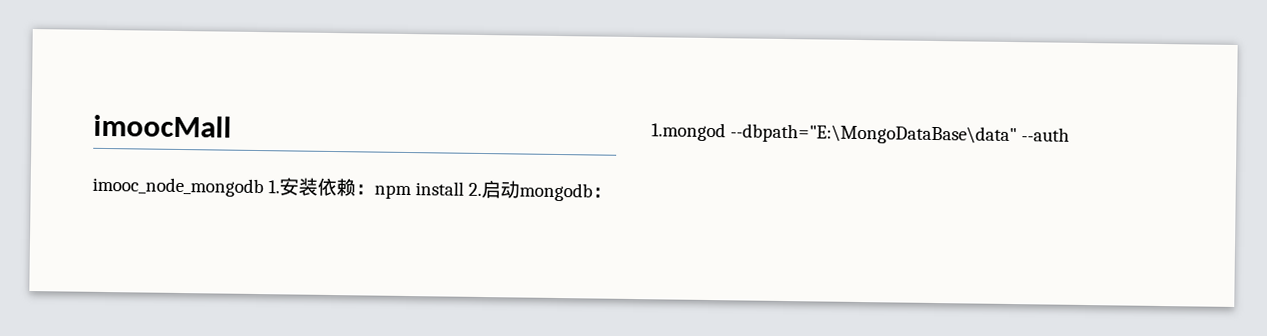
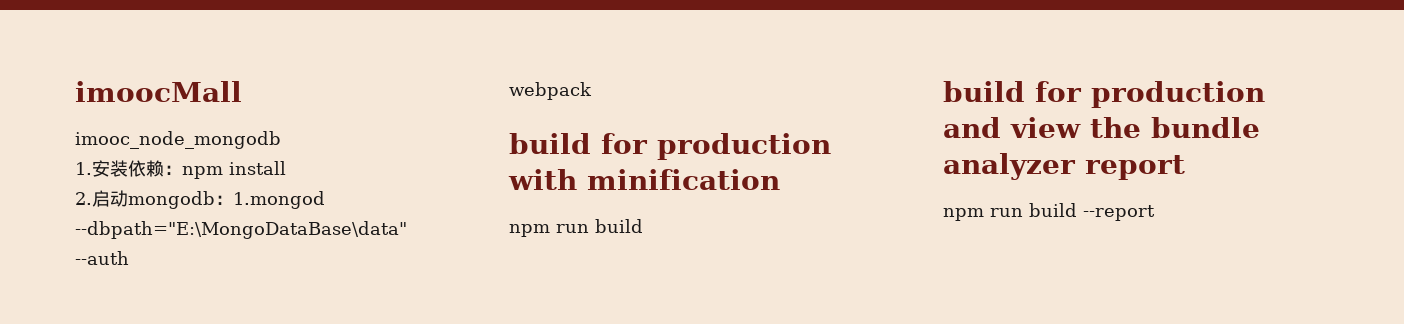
- imooc_node_mongodb 1.安装依赖：npm install 2.启动mongodb：1.mongod --dbpath="E:\MongoDataBase\data" --auth
+ imooc_node_mongodb
+ 1.安装依赖：npm install
+ 2.启动mongodb：1.mongod --dbpath="E:\MongoDataBase\data" --auth
+ webpack
+ build for production with minification
+ npm run build
+ build for production and view the bundle analyzer report
+ npm run build --report

